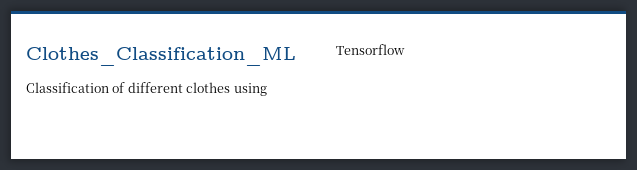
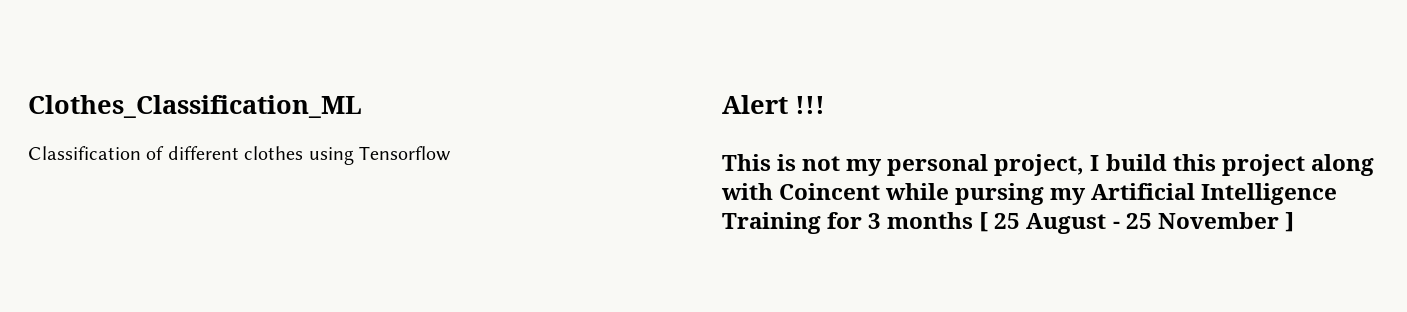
+ Alert !!!
+ This is not my personal project, I build this project along with Coincent while pursing my Artificial Intelligence Training for 3 months [ 25 August - 25 November ]

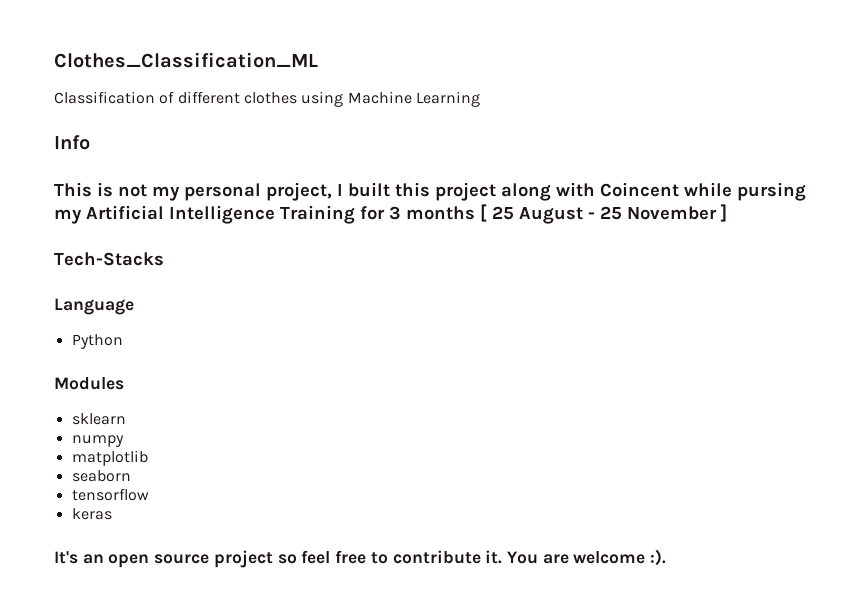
- Classification of different clothes using Tensorflow
- Alert !!!
+ Classification of different clothes using Machine Learning
+ Info
- This is not my personal project, I build this project along with Coincent while pursing my Artificial Intelligence Training for 3 months [ 25 August - 25 November ]
+ This is not my personal project, I built this project along with Coincent while pursing my Artificial Intelligence Training for 3 months [ 25 August - 25 November ]
+ Tech-Stacks
+ Language
+ Python
+ Modules
+ sklearn
+ numpy
+ matplotlib
+ seaborn
+ tensorflow
+ keras
+ It's an open source project so feel free to contribute it. You are welcome :).

